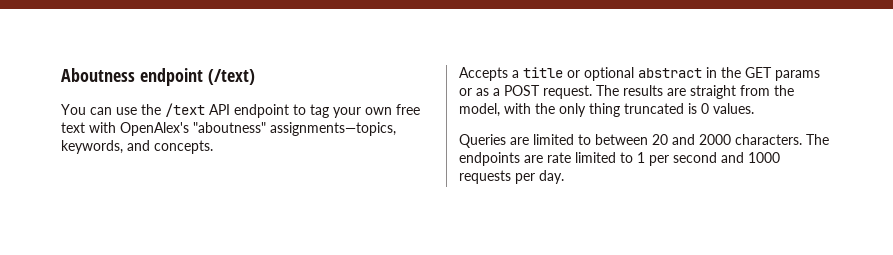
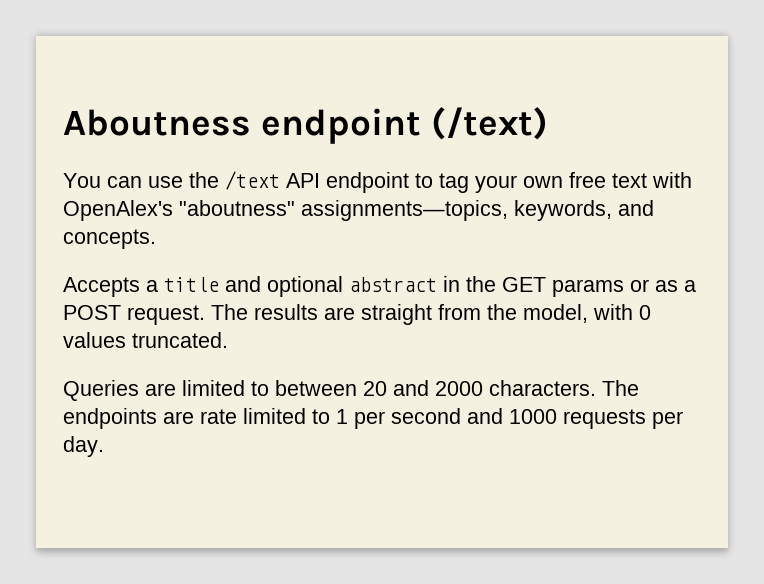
- Accepts a title or optional abstract in the GET params or as a POST request.
+ Accepts a title and optional abstract in the GET params or as a POST request.
- The results are straight from the model, with the only thing truncated is 0 values.
+ The results are straight from the model, with 0 values truncated.

